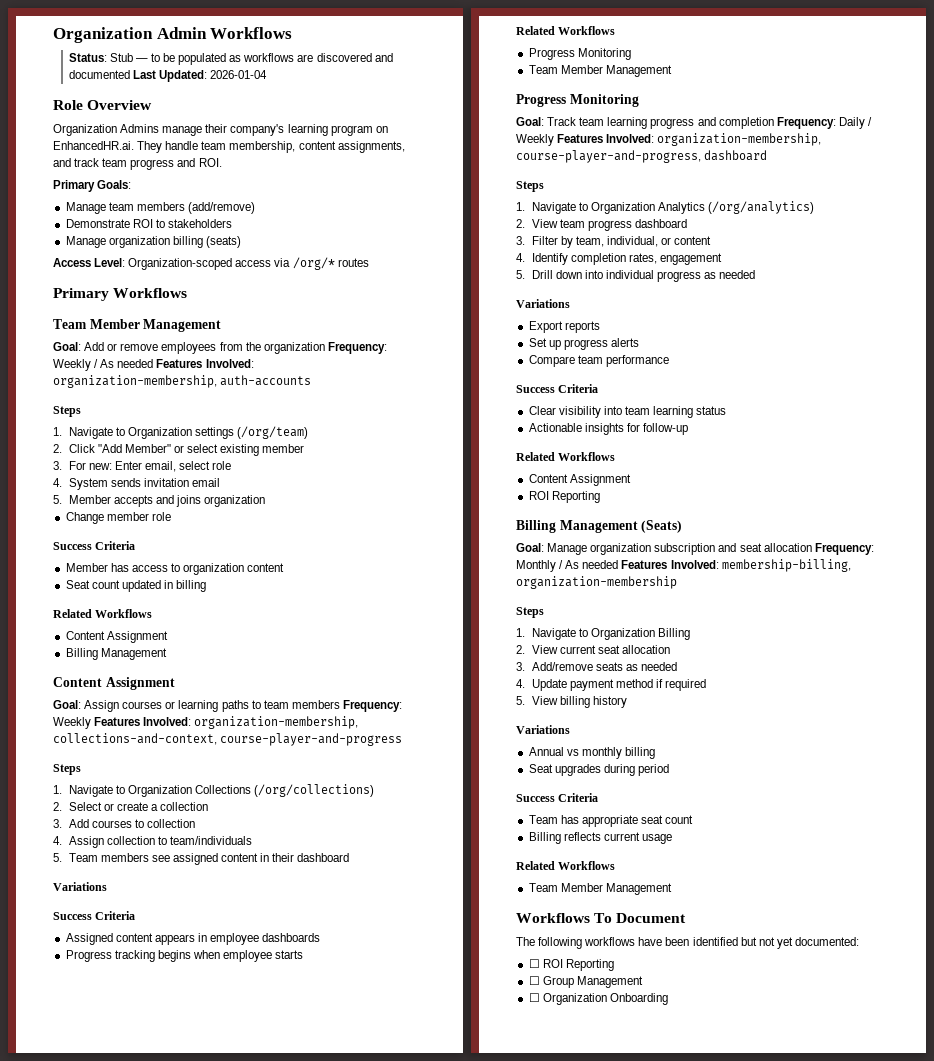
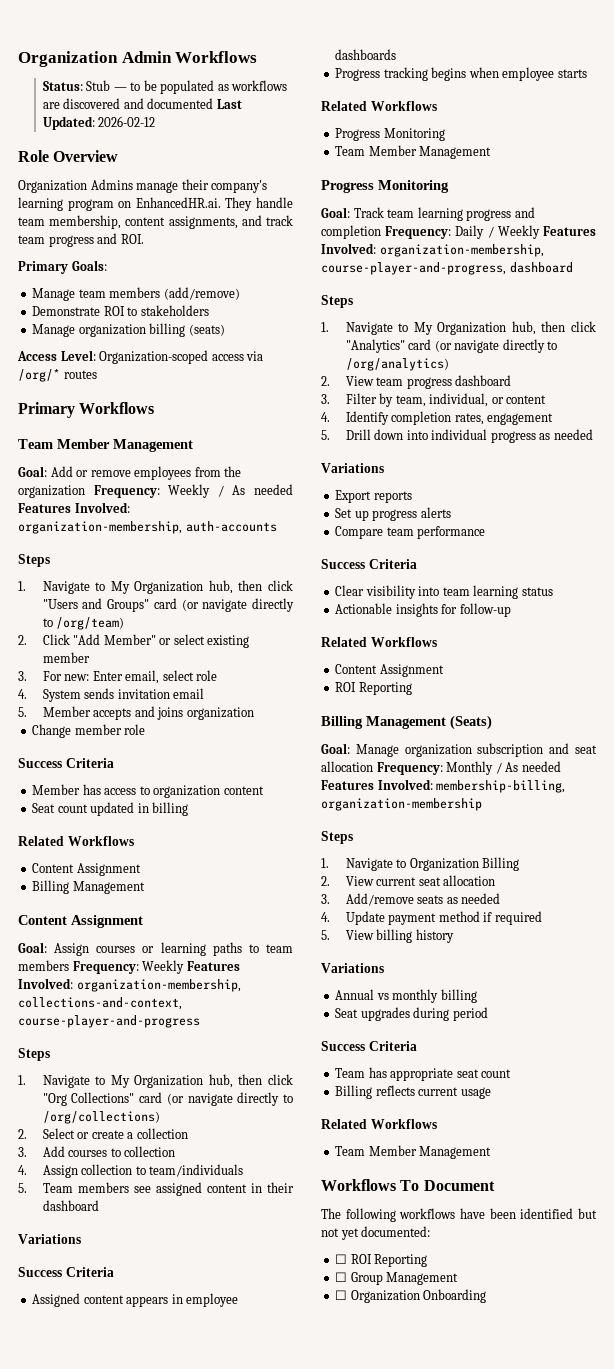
- Status: Stub — to be populated as workflows are discovered and documented Last Updated: 2026-01-04
+ Status: Stub — to be populated as workflows are discovered and documented Last Updated: 2026-02-12
- 1. Navigate to Organization settings (/org/team)
+ 1. Navigate to My Organization hub, then click "Users and Groups" card (or navigate directly to /org/team)
- 1. Navigate to Organization Collections (/org/collections)
+ 1. Navigate to My Organization hub, then click "Org Collections" card (or navigate directly to /org/collections)
- 1. Navigate to Organization Analytics (/org/analytics)
+ 1. Navigate to My Organization hub, then click "Analytics" card (or navigate directly to /org/analytics)

